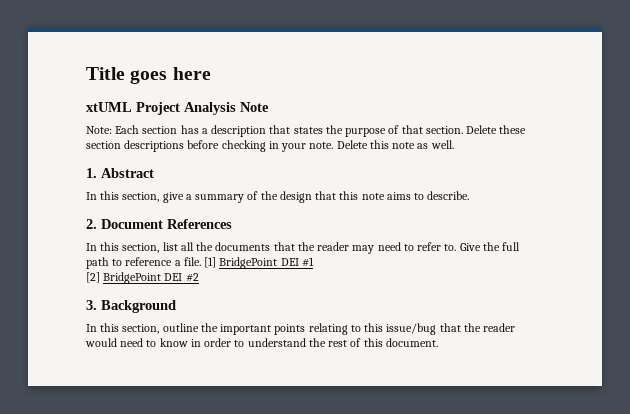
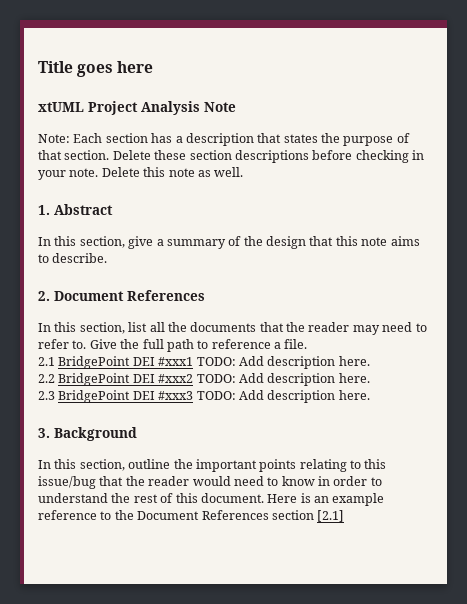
- Give the full path to reference a file. [1] BridgePoint DEI #1
- [2] BridgePoint DEI #2
+ Give the full path to reference a file.
+ 2.1 BridgePoint DEI #xxx1 TODO: Add description here.
+ 2.2 BridgePoint DEI #xxx2 TODO: Add description here.
+ 2.3 BridgePoint DEI #xxx3 TODO: Add description here.
+ Here is an example reference to the Document References section [2.1]

